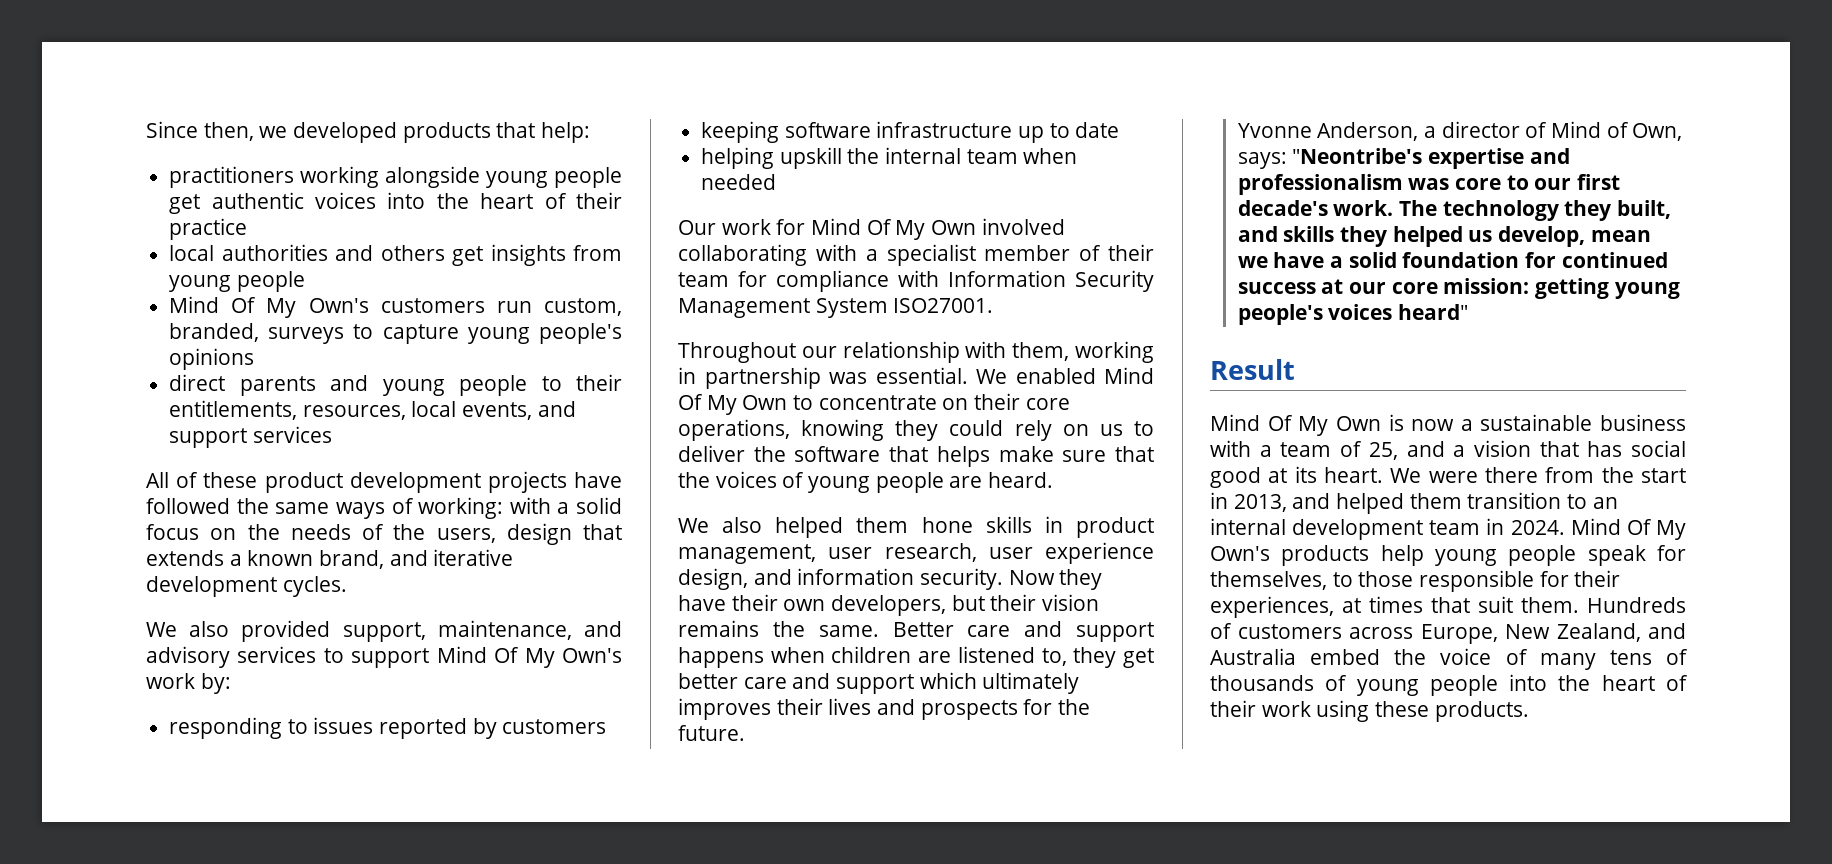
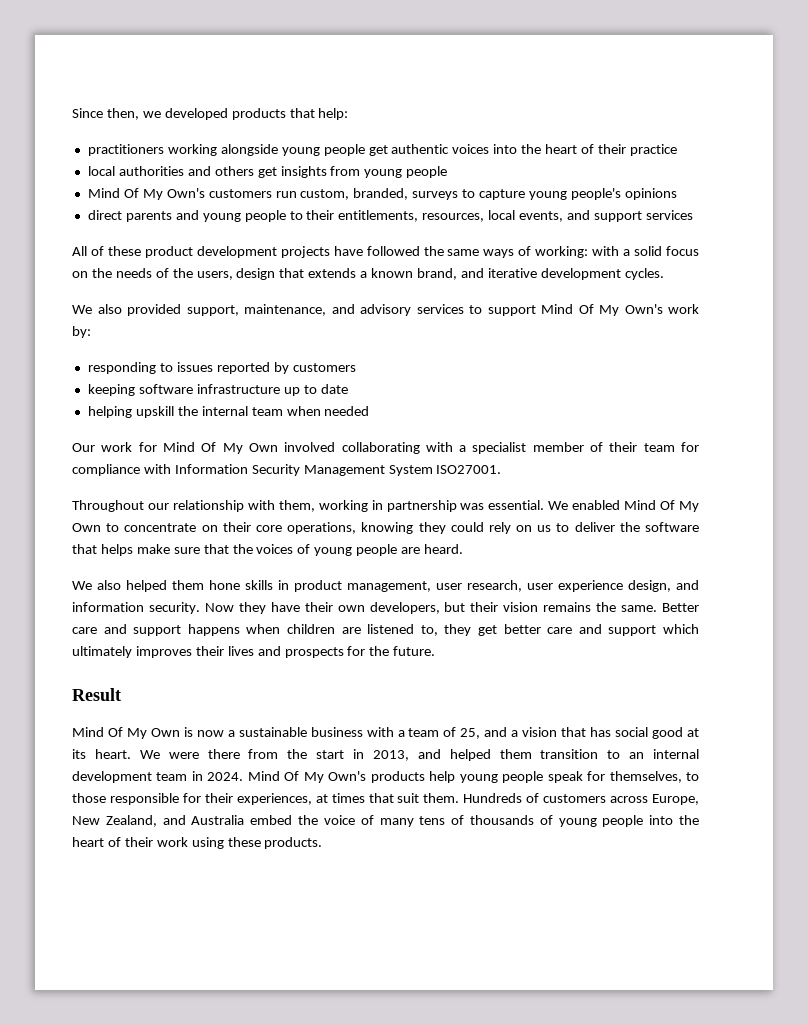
- Yvonne Anderson, a director of Mind of Own, says: "Neontribe's expertise and professionalism was core to our first decade's work. The technology they built, and skills they helped us develop, mean we have a solid foundation for continued success at our core mission: getting young people's voices heard"

